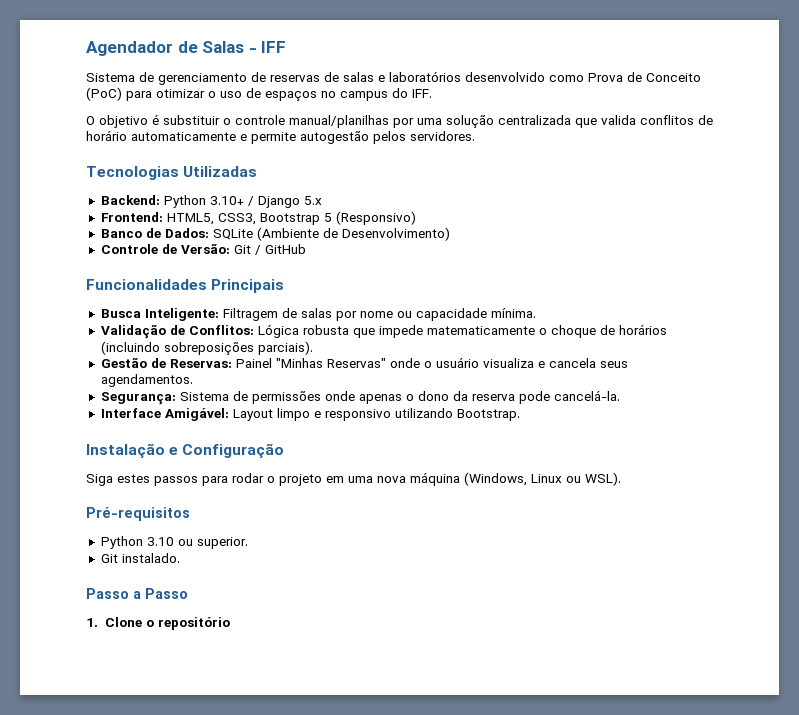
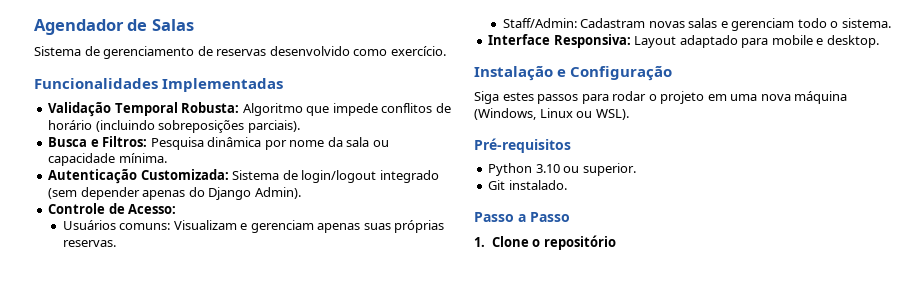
- Agendador de Salas - IFF
+ Agendador de Salas
- Sistema de gerenciamento de reservas de salas e laboratórios desenvolvido como Prova de Conceito (PoC) para otimizar o uso de espaços no campus do IFF.
- O objetivo é substituir o controle manual/planilhas por uma solução centralizada que valida conflitos de horário automaticamente e permite autogestão pelos servidores.
- Tecnologias Utilizadas
- Backend: Python 3.10+ / Django 5.x
- Frontend: HTML5, CSS3, Bootstrap 5 (Responsivo)
- Banco de Dados: SQLite (Ambiente de Desenvolvimento)
- Controle de Versão: Git / GitHub
- Funcionalidades Principais
- Busca Inteligente: Filtragem de salas por nome ou capacidade mínima.
- Validação de Conflitos: Lógica robusta que impede matematicamente o choque de horários (incluindo sobreposições parciais).
- Gestão de Reservas: Painel "Minhas Reservas" onde o usuário visualiza e cancela seus agendamentos.
- Segurança: Sistema de permissões onde apenas o dono da reserva pode cancelá-la.
- Interface Amigável: Layout limpo e responsivo utilizando Bootstrap.
+ Sistema de gerenciamento de reservas desenvolvido como exercício.
+ Funcionalidades Implementadas
+ Validação Temporal Robusta: Algoritmo que impede conflitos de horário (incluindo sobreposições parciais).
+ Busca e Filtros: Pesquisa dinâmica por nome da sala ou capacidade mínima.
+ Autenticação Customizada: Sistema de login/logout integrado (sem depender apenas do Django Admin).
+ Controle de Acesso:
+ Usuários comuns: Visualizam e gerenciam apenas suas próprias reservas.
+ Staff/Admin: Cadastram novas salas e gerenciam todo o sistema.
+ Interface Responsiva: Layout adaptado para mobile e desktop.

